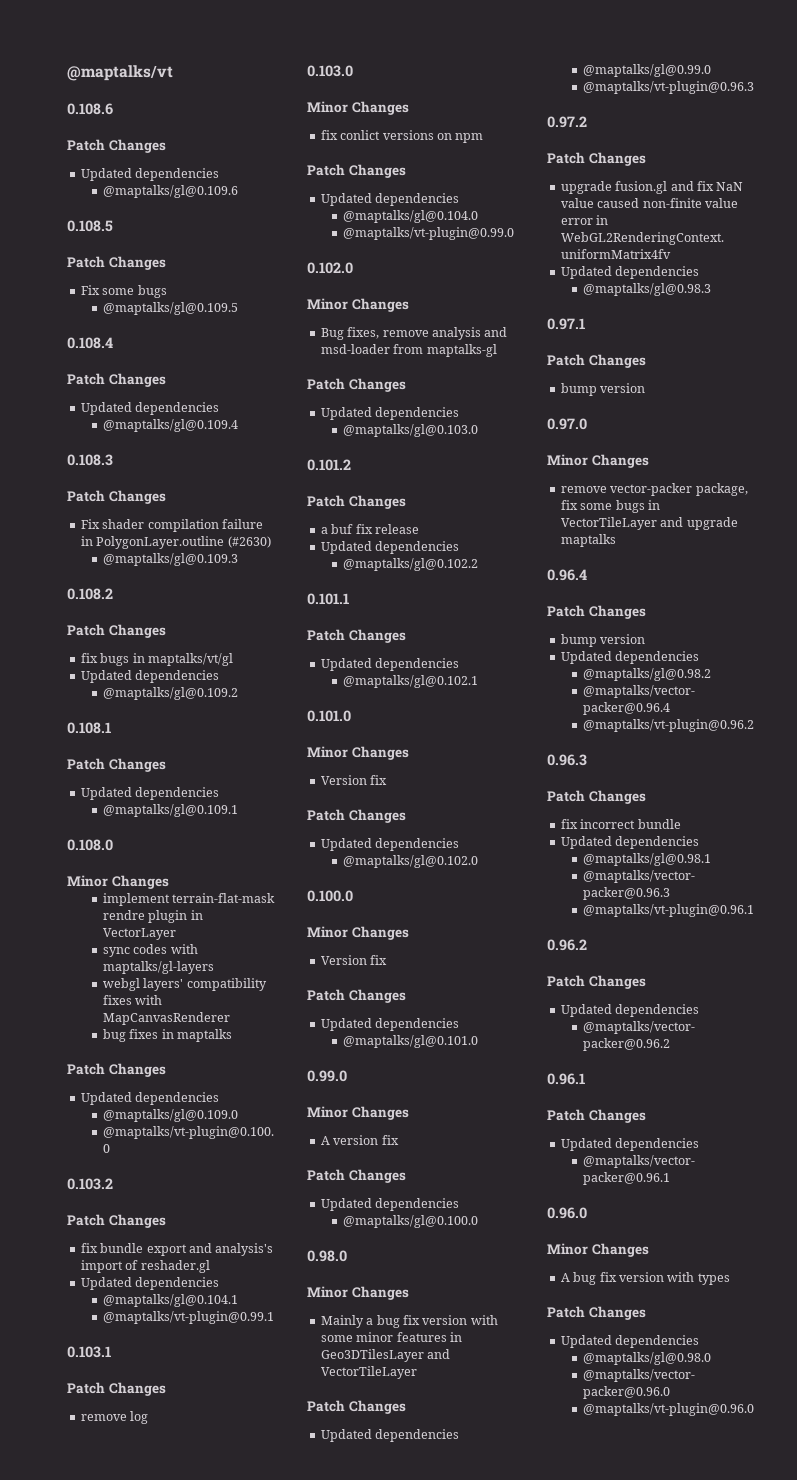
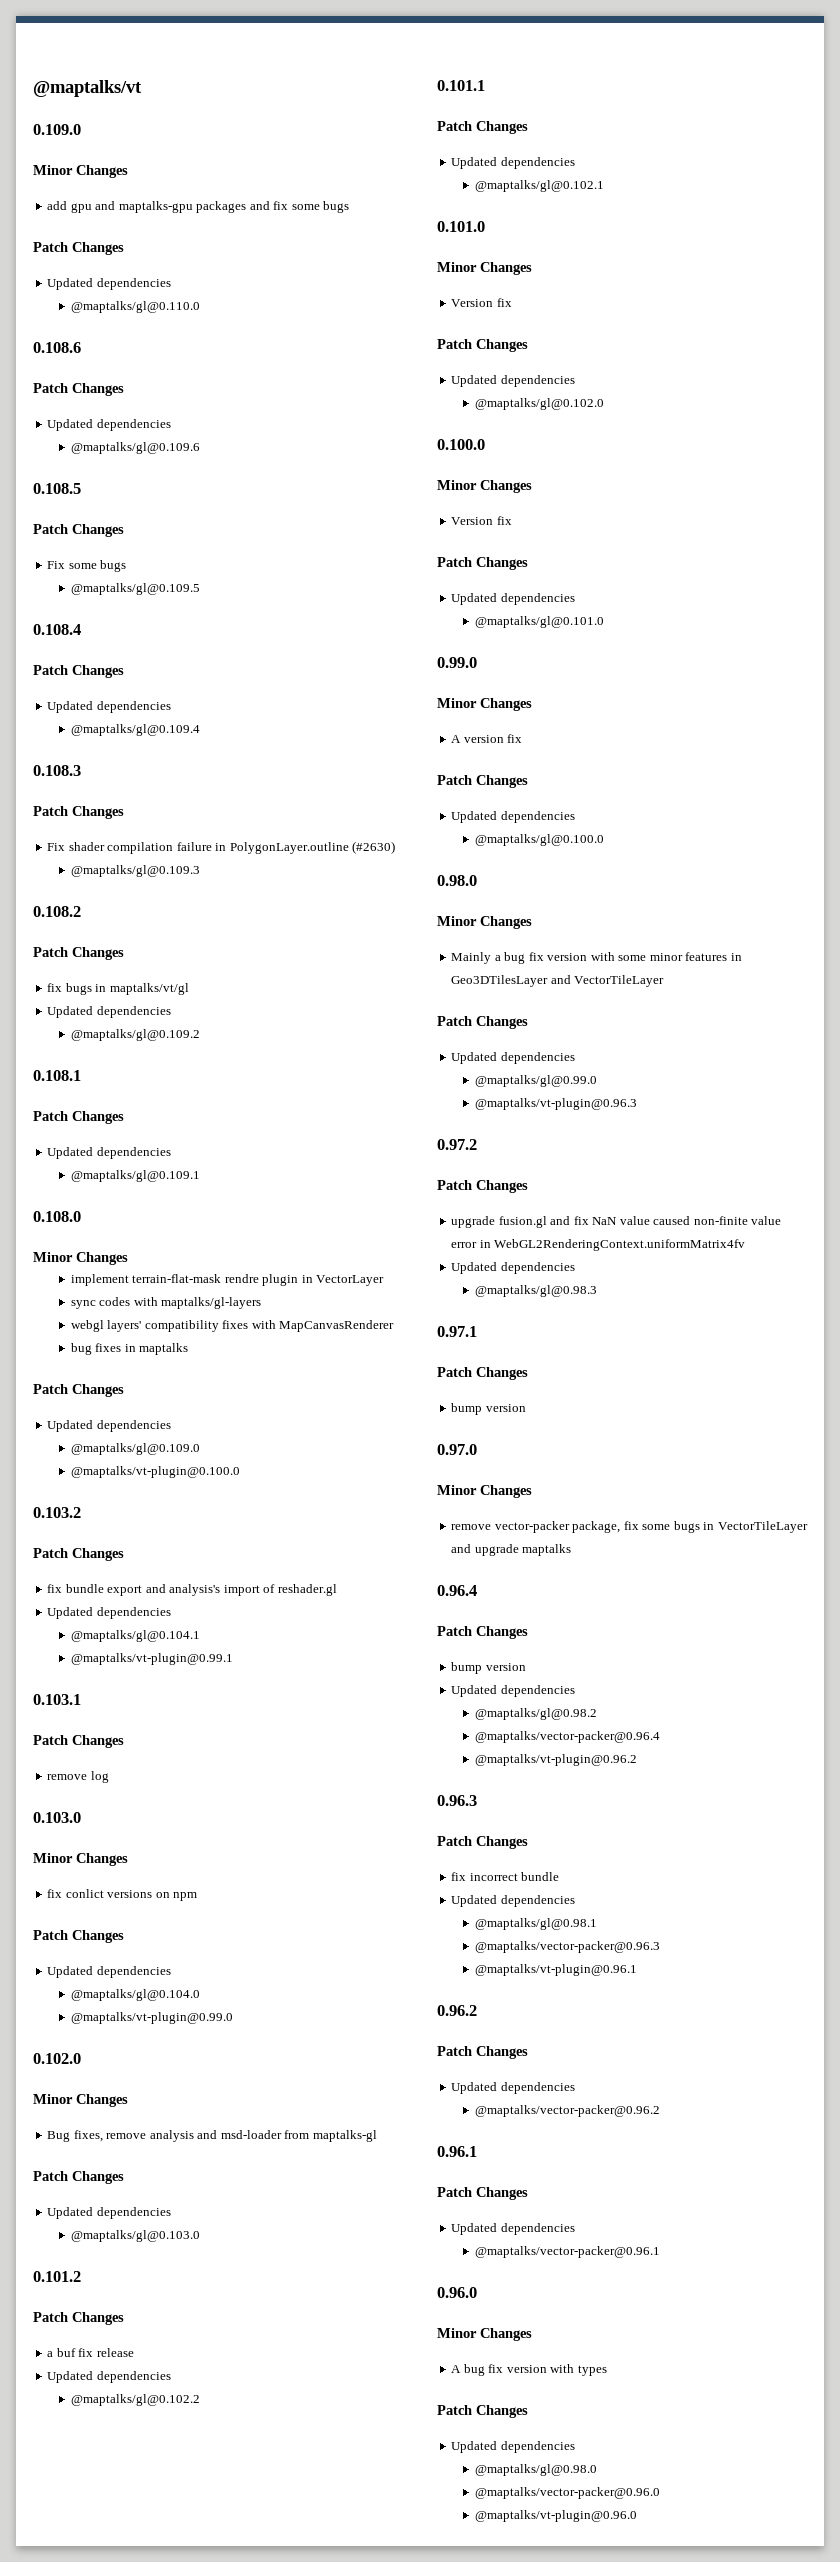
+ 0.109.0
+ Minor Changes
+ add gpu and maptalks-gpu packages and fix some bugs
+ Patch Changes
+ Updated dependencies
+ @maptalks/gl@0.110.0

